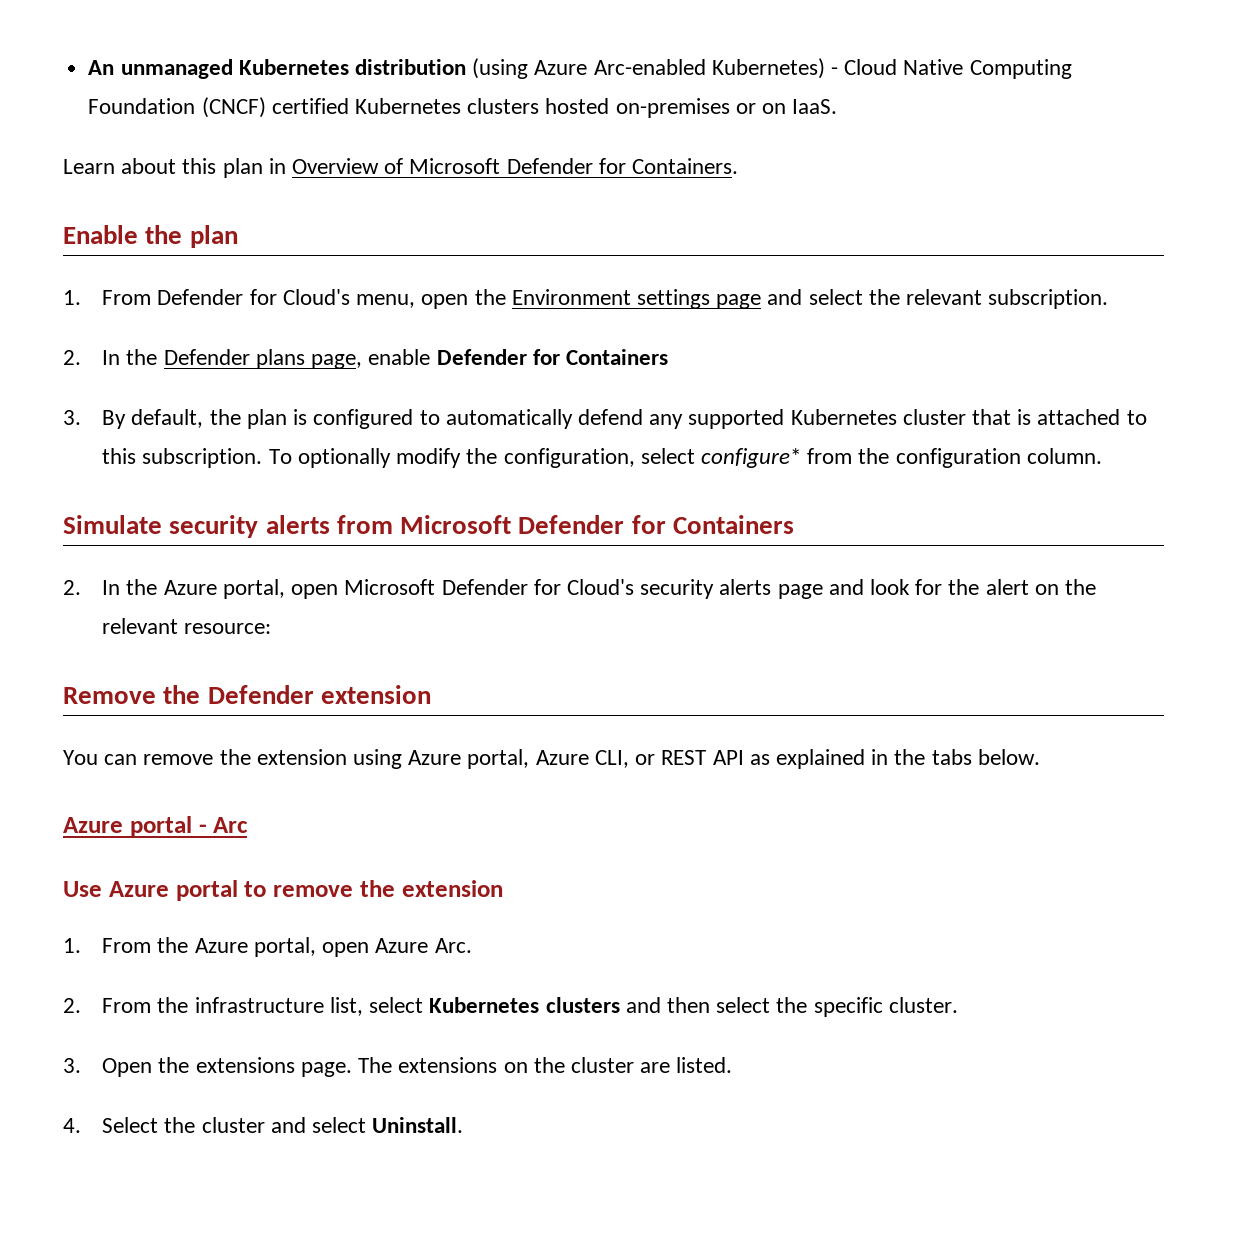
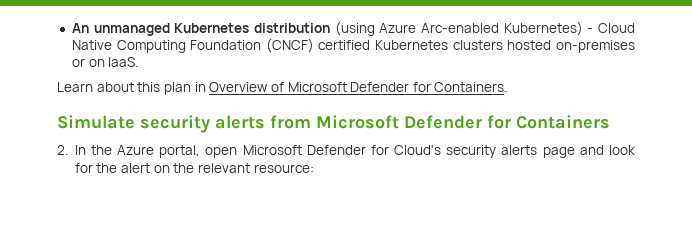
- Enable the plan
- 1. From Defender for Cloud's menu, open the Environment settings page and select the relevant subscription.
- 2. In the Defender plans page, enable Defender for Containers
- 3. By default, the plan is configured to automatically defend any supported Kubernetes cluster that is attached to this subscription. To optionally modify the configuration, select configure* from the configuration column.
- Remove the Defender extension
- You can remove the extension using Azure portal, Azure CLI, or REST API as explained in the tabs below.
- Azure portal - Arc
- Use Azure portal to remove the extension
- 1. From the Azure portal, open Azure Arc.
- 2. From the infrastructure list, select Kubernetes clusters and then select the specific cluster.
- 3. Open the extensions page. The extensions on the cluster are listed.
- 4. Select the cluster and select Uninstall.

